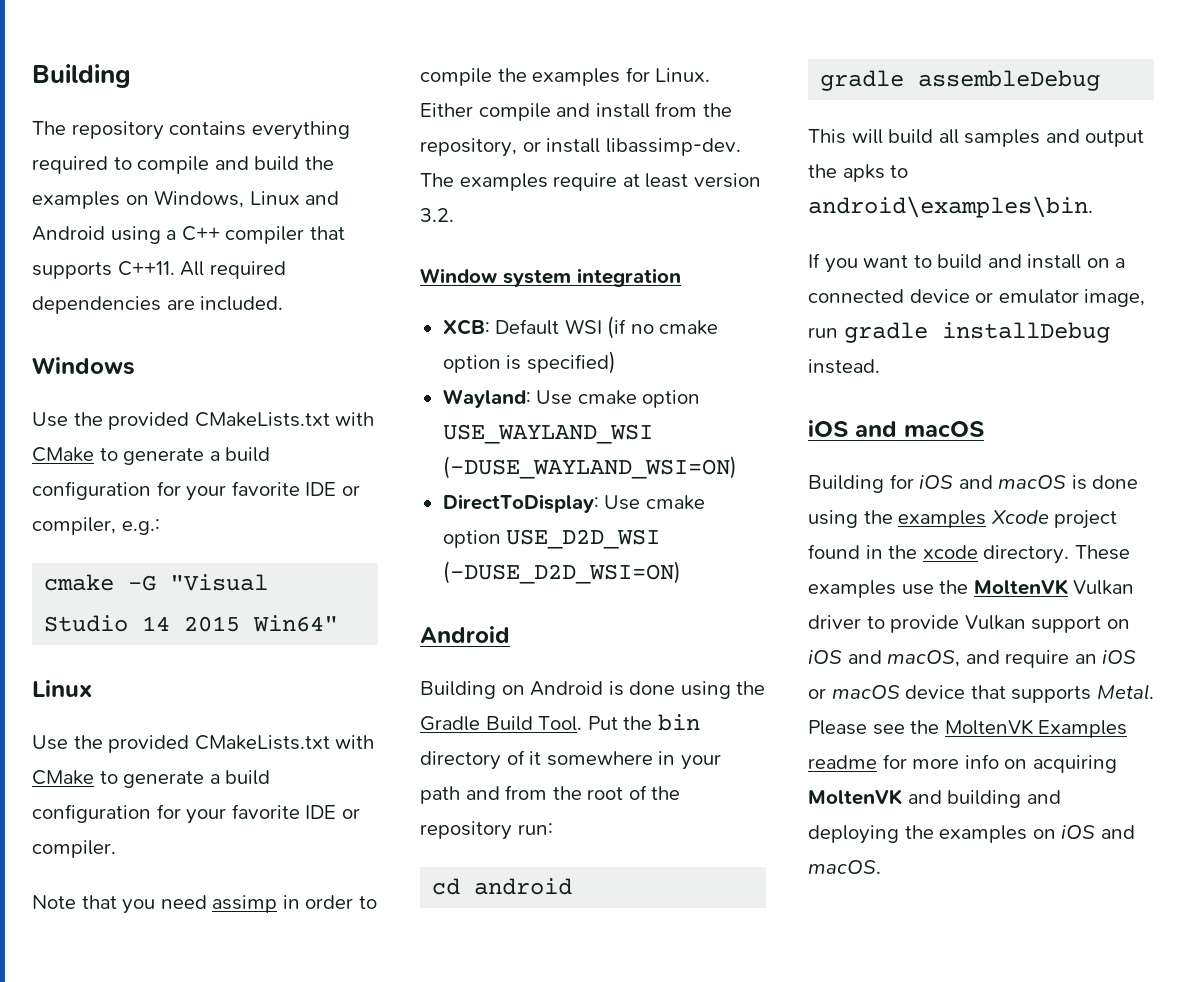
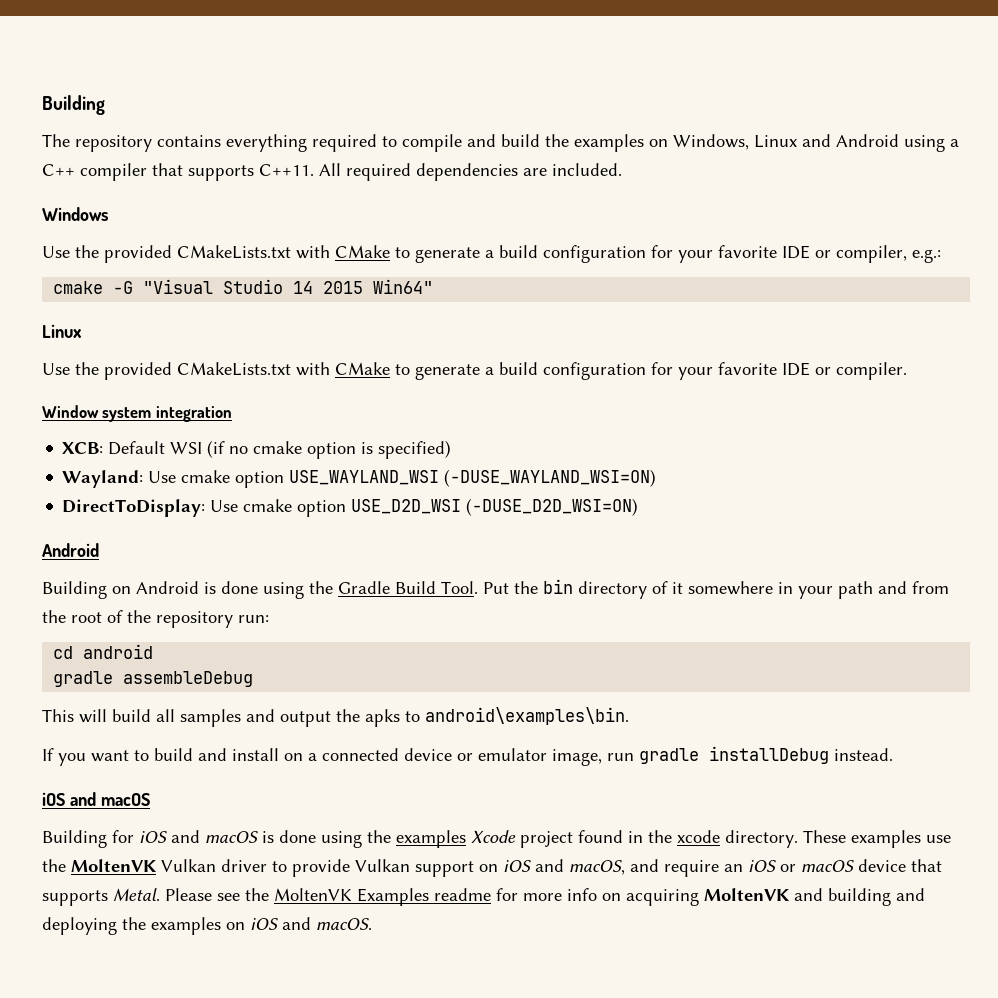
- Note that you need assimp in order to compile the examples for Linux. Either compile and install from the repository, or install libassimp-dev. The examples require at least version 3.2.

